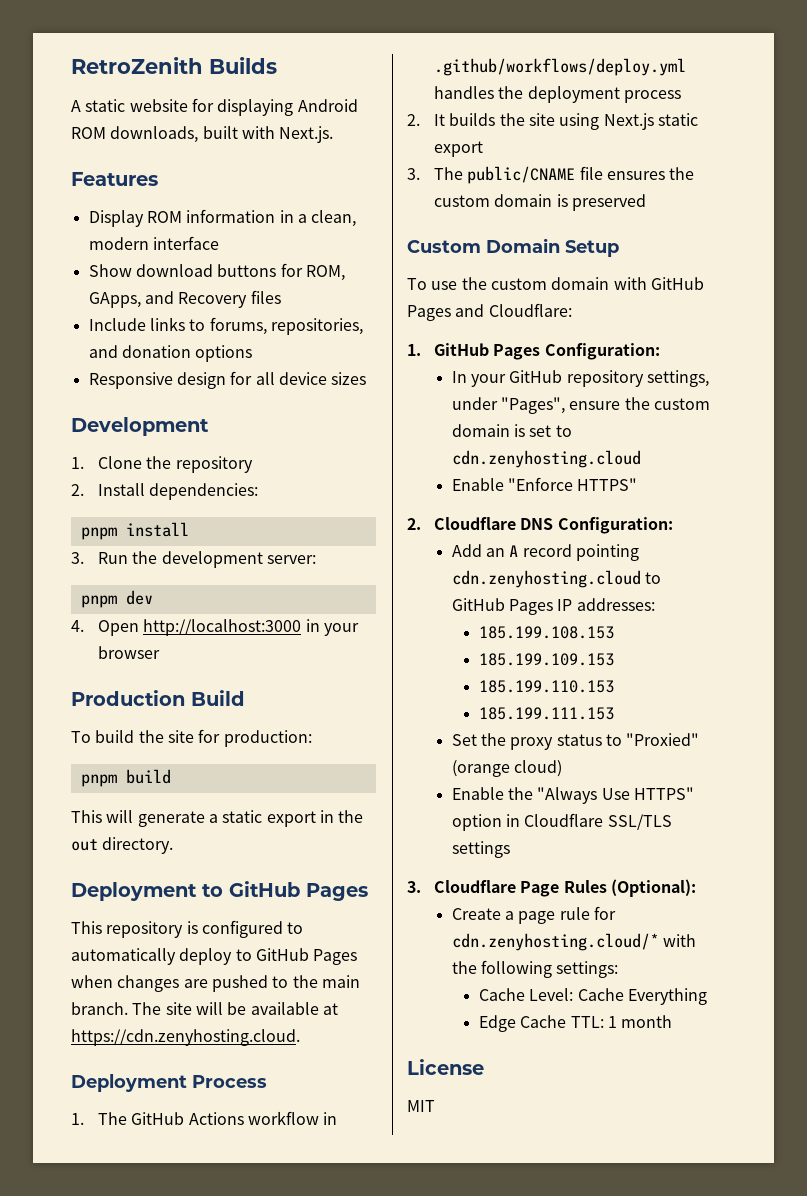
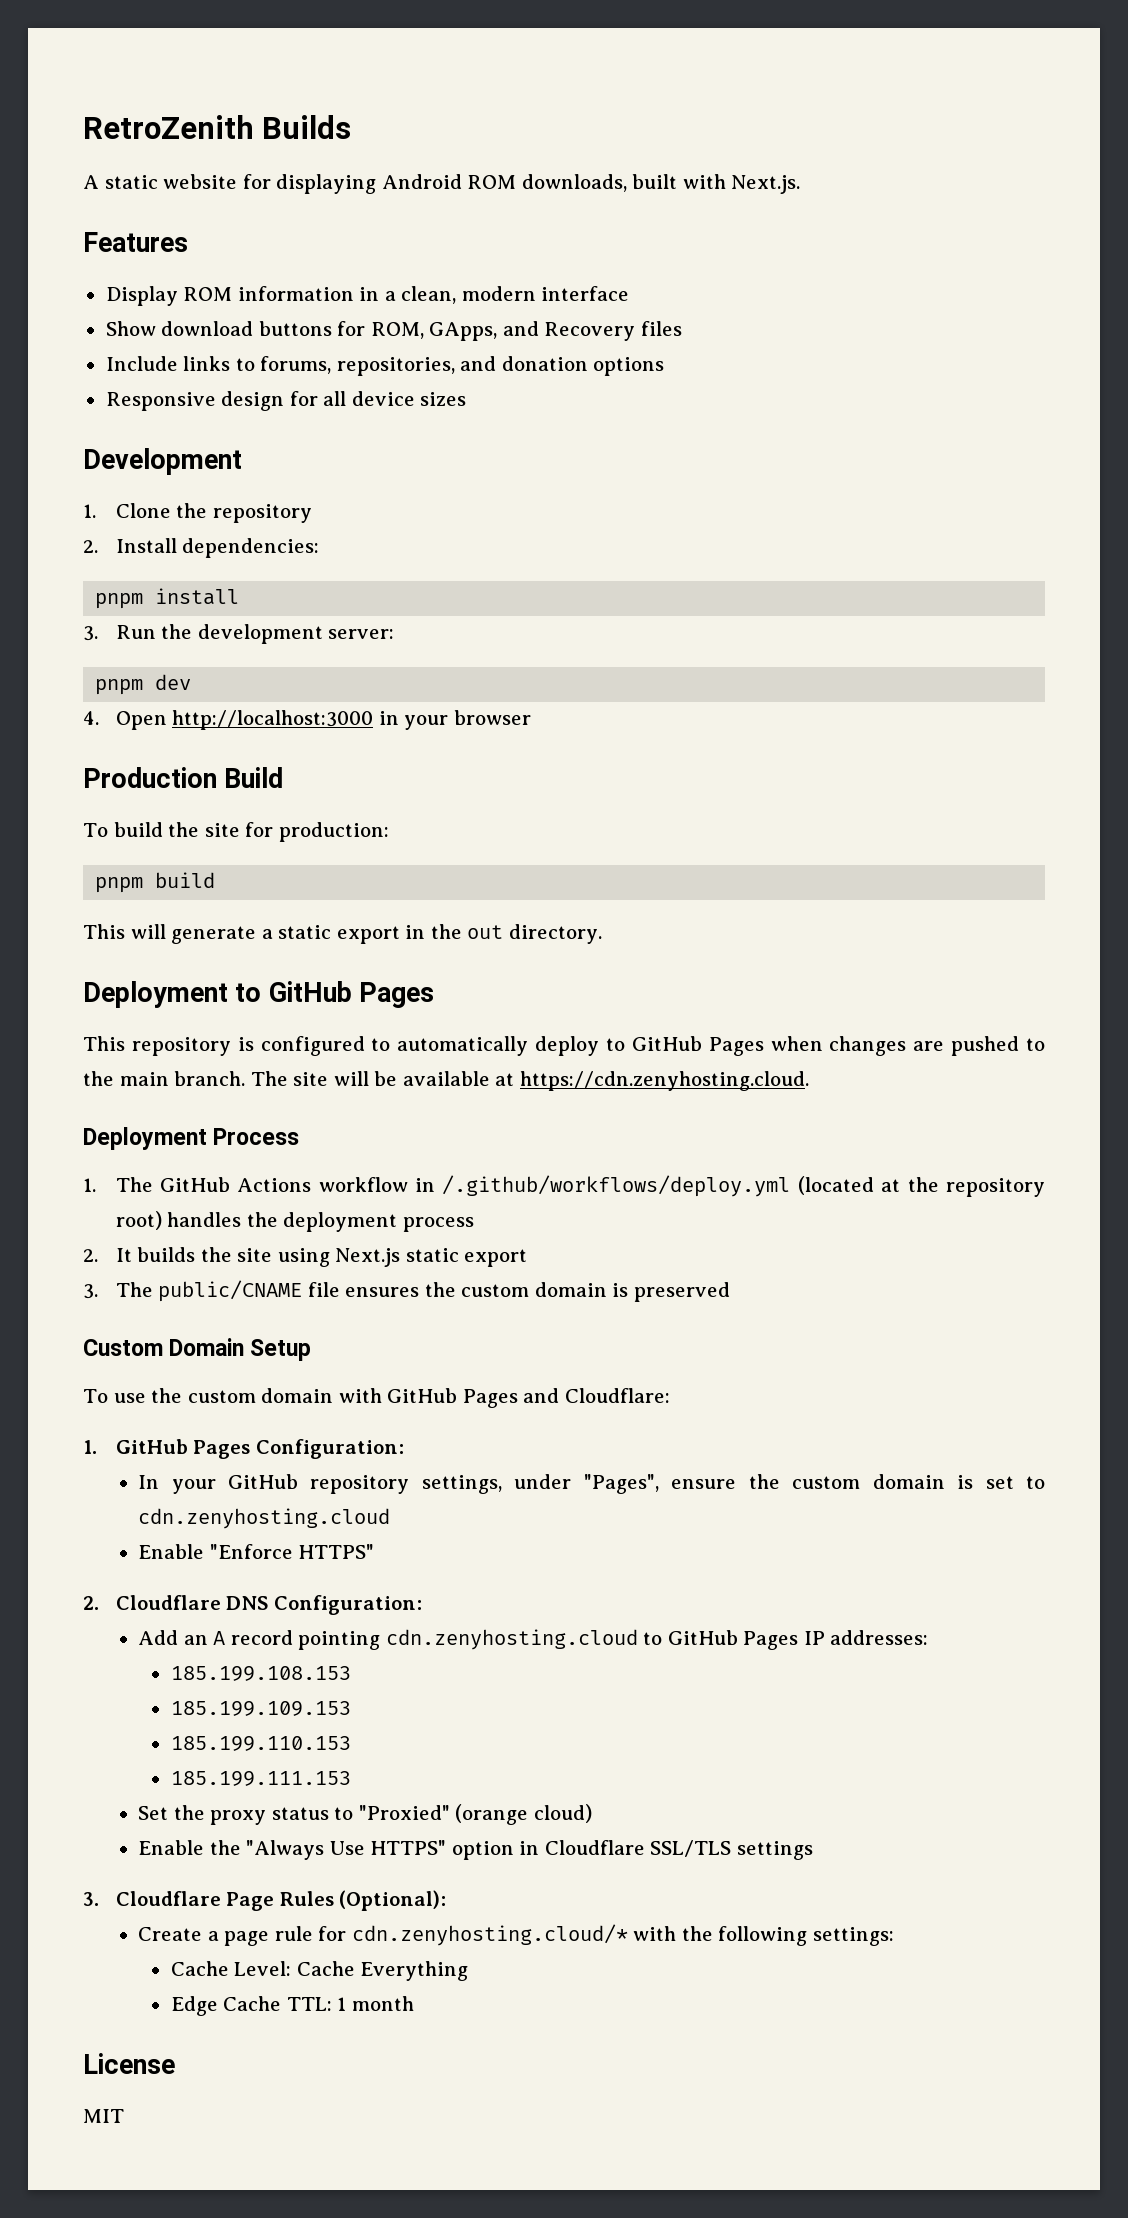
- 1. The GitHub Actions workflow in .github/workflows/deploy.yml handles the deployment process
+ 1. The GitHub Actions workflow in /.github/workflows/deploy.yml (located at the repository root) handles the deployment process

